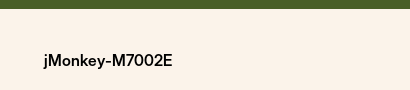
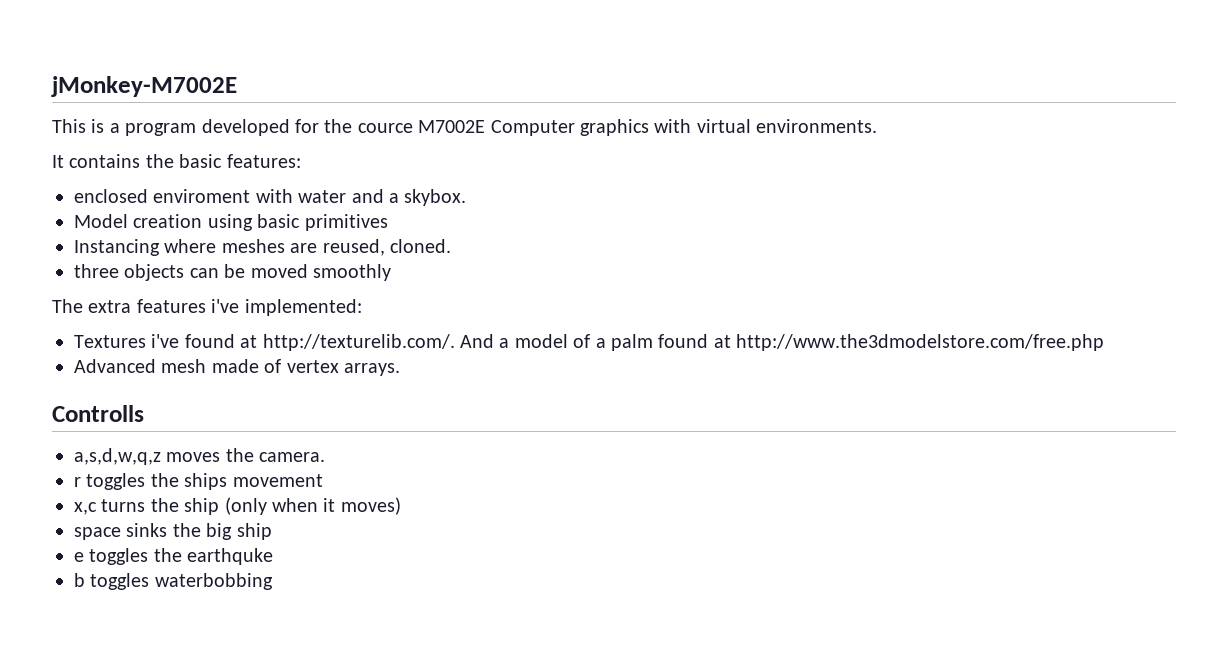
+ This is a program developed for the cource M7002E Computer graphics with virtual environments.
+ It contains the basic features:
+ enclosed enviroment with water and a skybox.
+ Model creation using basic primitives
+ Instancing where meshes are reused, cloned.
+ three objects can be moved smoothly
+ The extra features i've implemented:
+ Textures i've found at http://texturelib.com/. And a model of a palm found at http://www.the3dmodelstore.com/free.php
+ Advanced mesh made of vertex arrays.
+ Controlls
+ a,s,d,w,q,z moves the camera.
+ r toggles the ships movement
+ x,c turns the ship (only when it moves)
+ space sinks the big ship
+ e toggles the earthquke
+ b toggles waterbobbing

